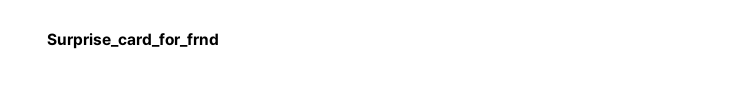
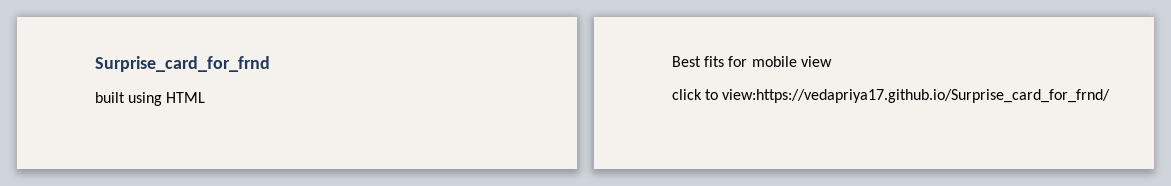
+ built using HTML
+ Best fits for mobile view
+ click to view:https://vedapriya17.github.io/Surprise_card_for_frnd/

